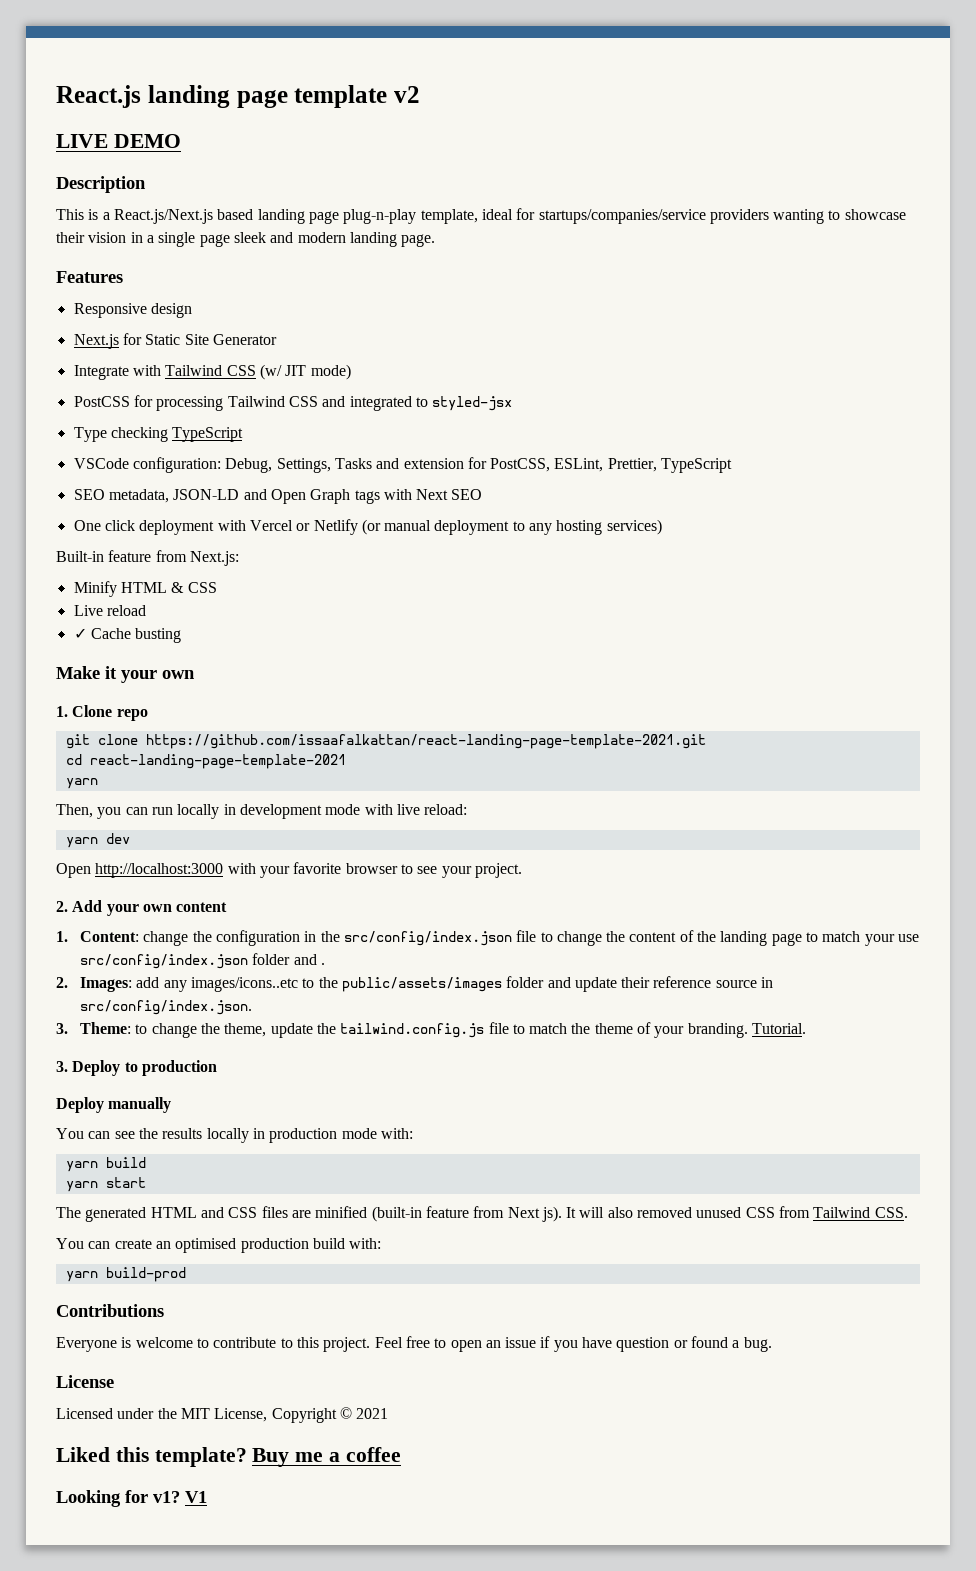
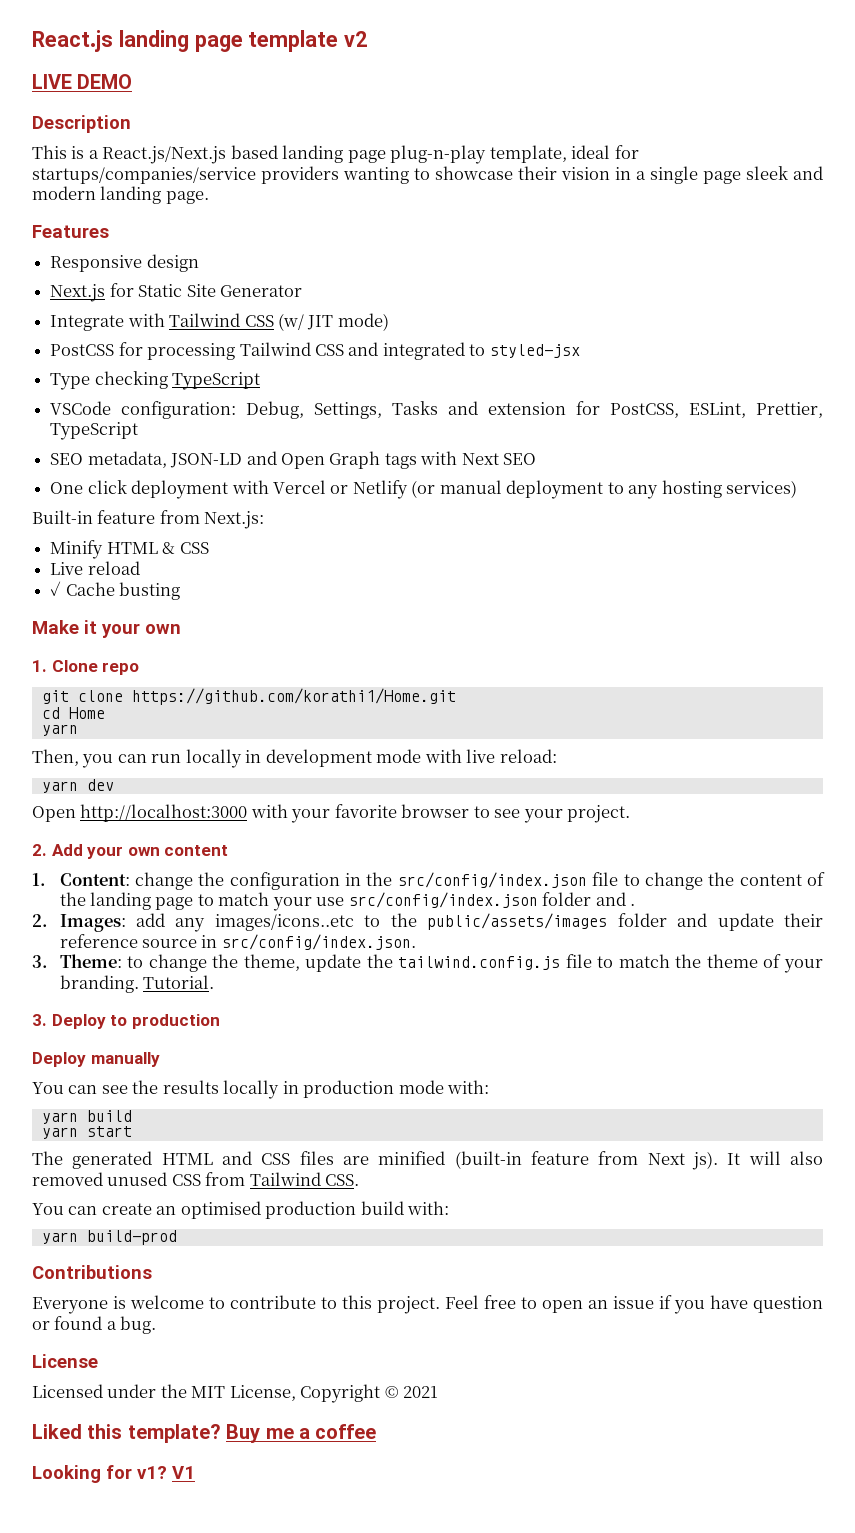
- git clone https://github.com/issaafalkattan/react-landing-page-template-2021.git
+ git clone https://github.com/korathi1/Home.git
- cd react-landing-page-template-2021
+ cd Home

